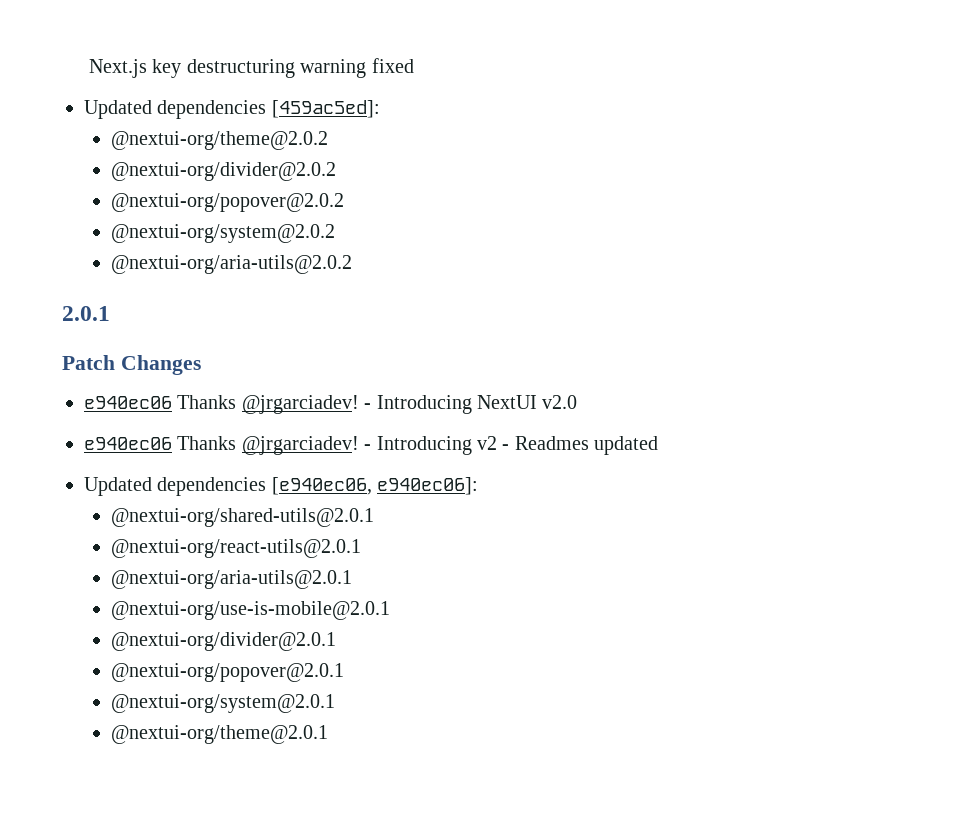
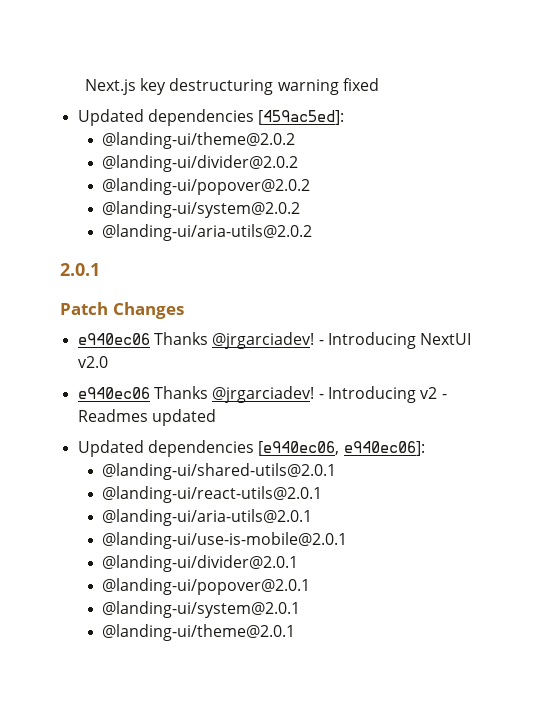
- @nextui-org/theme@2.0.2
- @nextui-org/divider@2.0.2
- @nextui-org/popover@2.0.2
- @nextui-org/system@2.0.2
- @nextui-org/aria-utils@2.0.2
+ @landing-ui/theme@2.0.2
+ @landing-ui/divider@2.0.2
+ @landing-ui/popover@2.0.2
+ @landing-ui/system@2.0.2
+ @landing-ui/aria-utils@2.0.2
- @nextui-org/shared-utils@2.0.1
- @nextui-org/react-utils@2.0.1
- @nextui-org/aria-utils@2.0.1
- @nextui-org/use-is-mobile@2.0.1
- @nextui-org/divider@2.0.1
- @nextui-org/popover@2.0.1
- @nextui-org/system@2.0.1
- @nextui-org/theme@2.0.1
+ @landing-ui/shared-utils@2.0.1
+ @landing-ui/react-utils@2.0.1
+ @landing-ui/aria-utils@2.0.1
+ @landing-ui/use-is-mobile@2.0.1
+ @landing-ui/divider@2.0.1
+ @landing-ui/popover@2.0.1
+ @landing-ui/system@2.0.1
+ @landing-ui/theme@2.0.1

